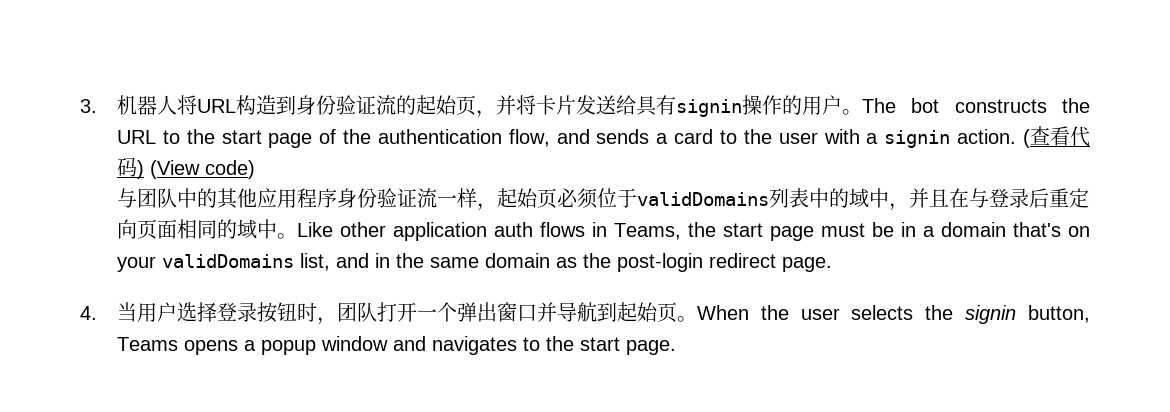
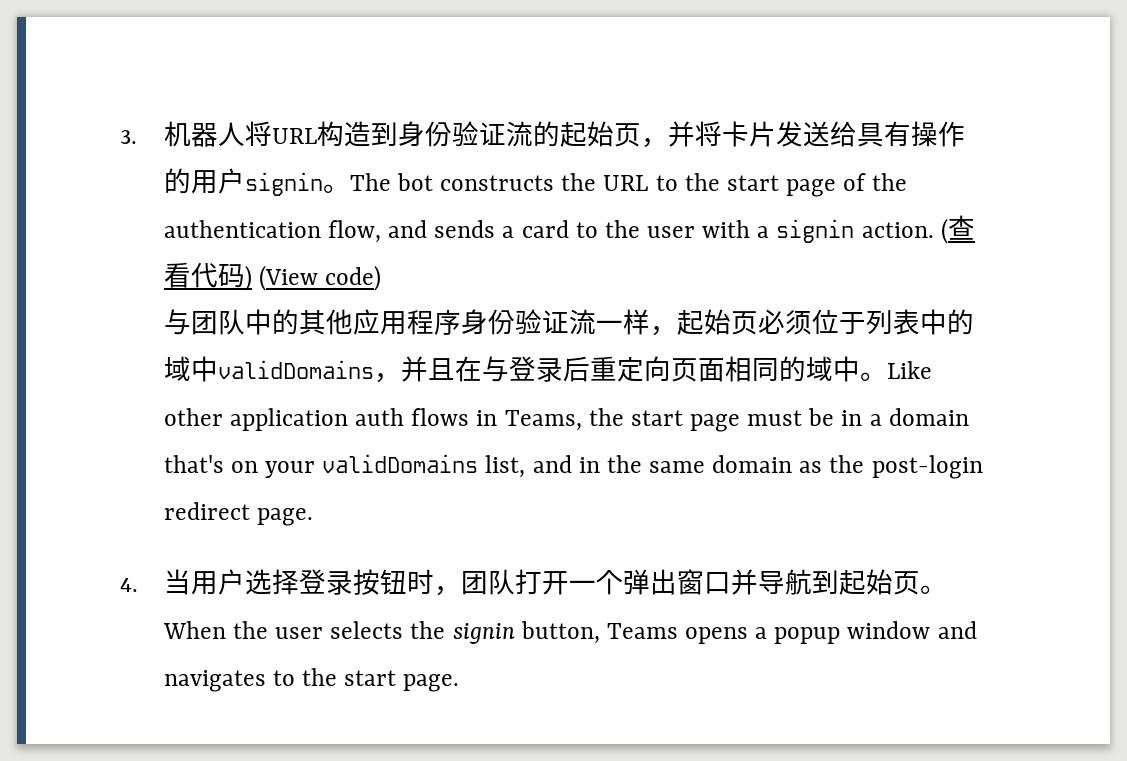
- 3.机器人将URL构造到身份验证流的起始页，并将卡片发送给具有signin操作的用户。
+ 3.机器人将URL构造到身份验证流的起始页，并将卡片发送给具有操作的用户signin。
- 与团队中的其他应用程序身份验证流一样，起始页必须位于validDomains列表中的域中，并且在与登录后重定向页面相同的域中。
+ 与团队中的其他应用程序身份验证流一样，起始页必须位于列表中的域中validDomains，并且在与登录后重定向页面相同的域中。

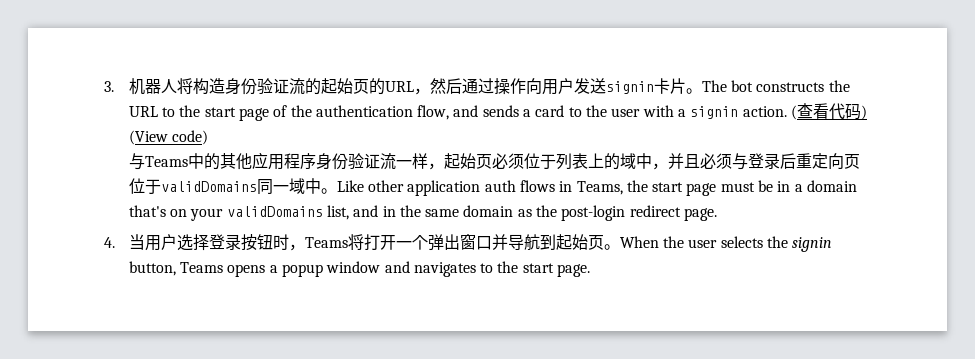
- 3.机器人将URL构造到身份验证流的起始页，并将卡片发送给具有操作的用户signin。
+ 3.机器人将构造身份验证流的起始页的URL，然后通过操作向用户发送signin卡片。
- 与团队中的其他应用程序身份验证流一样，起始页必须位于列表中的域中validDomains，并且在与登录后重定向页面相同的域中。
+ 与Teams中的其他应用程序身份验证流一样，起始页必须位于列表上的域中，并且必须与登录后重定向页位于validDomains同一域中。
- 4.当用户选择登录按钮时，团队打开一个弹出窗口并导航到起始页。
+ 4.当用户选择登录按钮时，Teams将打开一个弹出窗口并导航到起始页。

